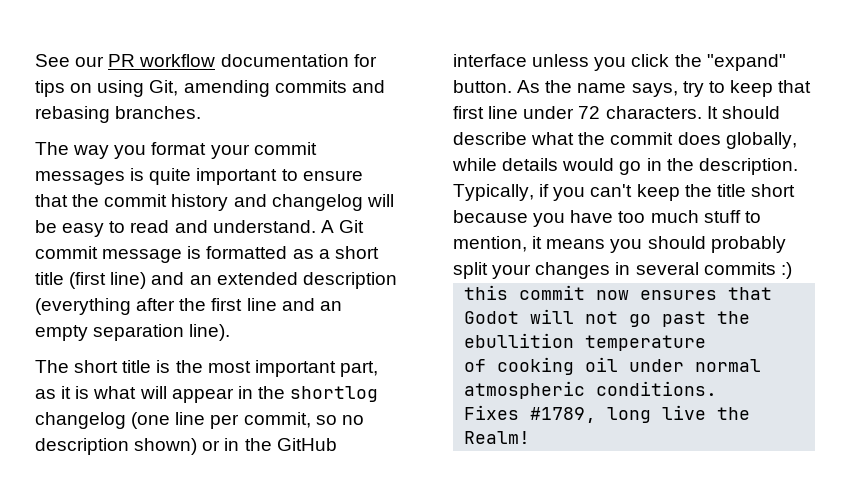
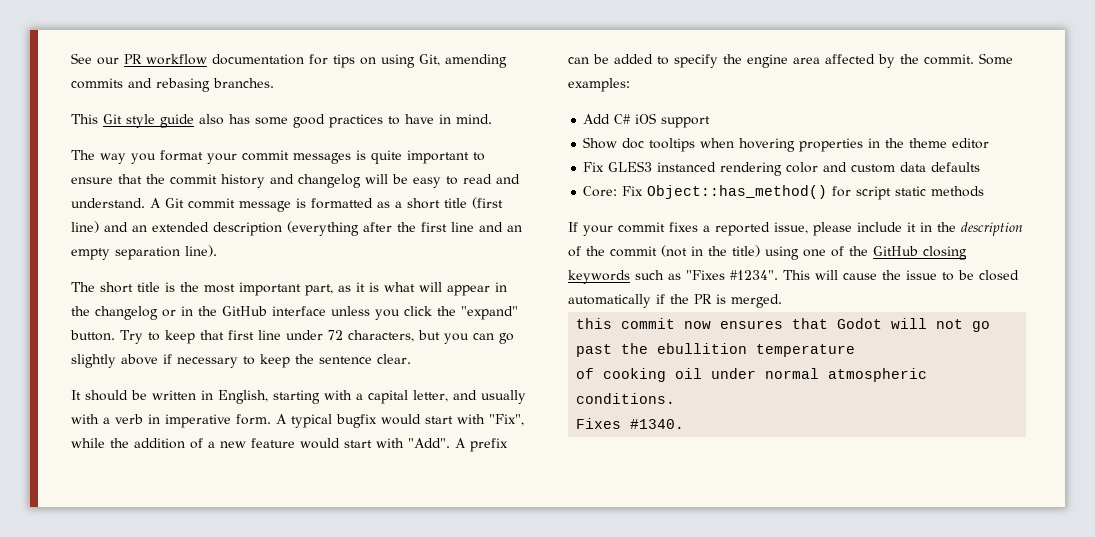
+ This Git style guide also has some good practices to have in mind.
- The short title is the most important part, as it is what will appear in the shortlog changelog (one line per commit, so no description shown) or in the GitHub interface unless you click the "expand" button.
+ The short title is the most important part, as it is what will appear in the changelog or in the GitHub interface unless you click the "expand" button.
- As the name says, try to keep that first line under 72 characters. It should describe what the commit does globally, while details would go in the description. Typically, if you can't keep the title short because you have too much stuff to mention, it means you should probably split your changes in several commits :)
+ Try to keep that first line under 72 characters, but you can go slightly above if necessary to keep the sentence clear.
+ It should be written in English, starting with a capital letter, and usually with a verb in imperative form. A typical bugfix would start with "Fix", while the addition of a new feature would start with "Add". A prefix can be added to specify the engine area affected by the commit. Some examples:
+ Add C# iOS support
+ Show doc tooltips when hovering properties in the theme editor
+ Fix GLES3 instanced rendering color and custom data defaults
+ Core: Fix Object::has_method() for script static methods
+ If your commit fixes a reported issue, please include it in the description of the commit (not in the title) using one of the GitHub closing keywords such as "Fixes #1234". This will cause the issue to be closed automatically if the PR is merged.
- Fixes #1789, long live the Realm!
+ Fixes #1340.

